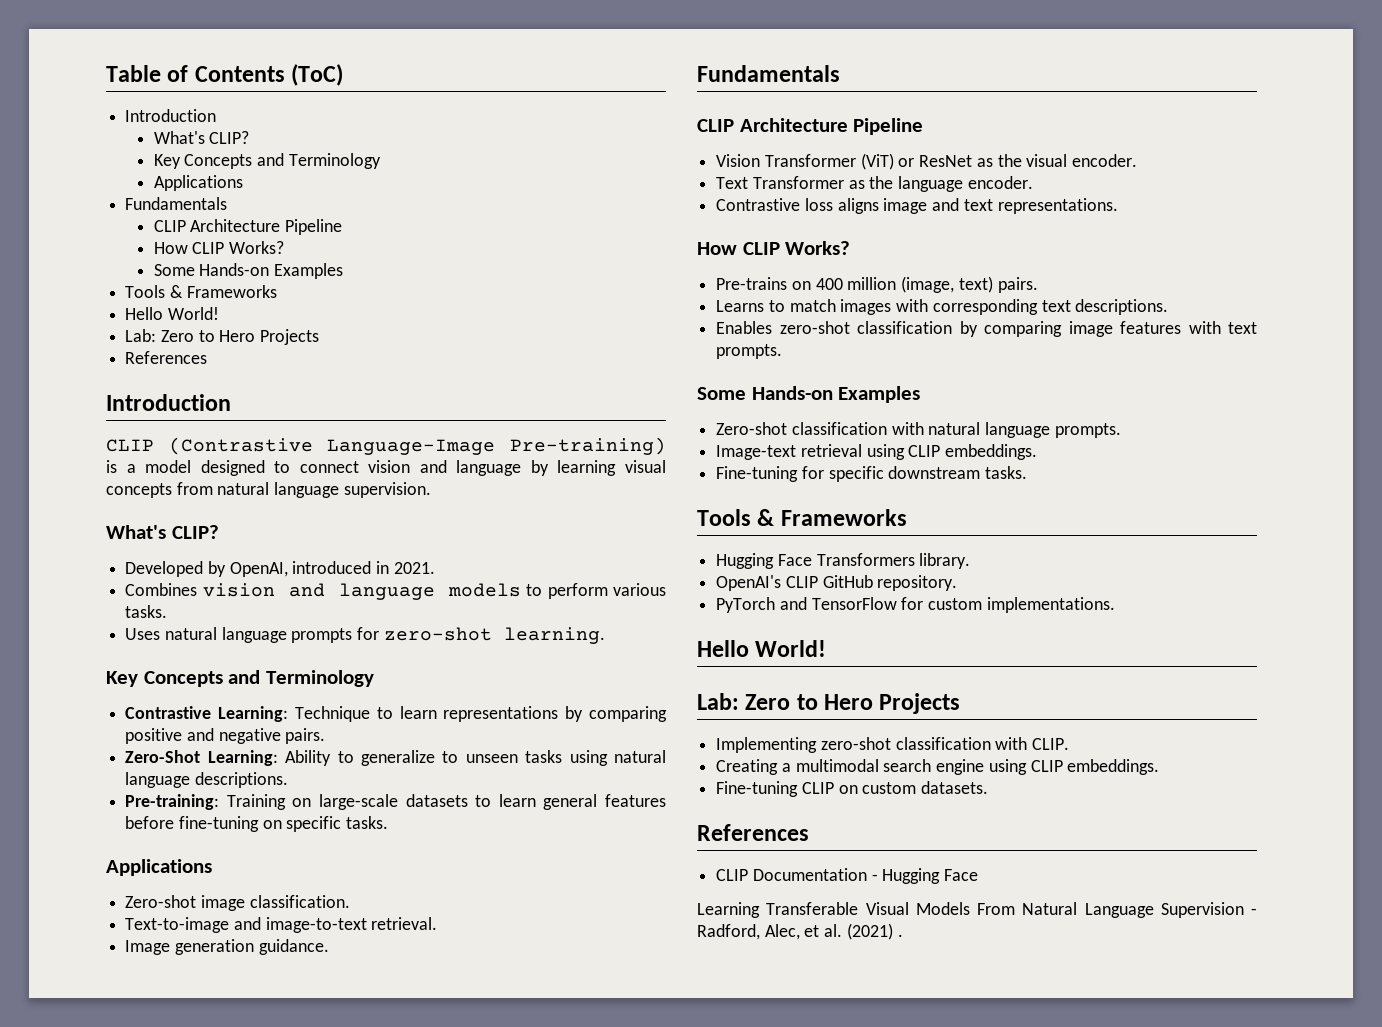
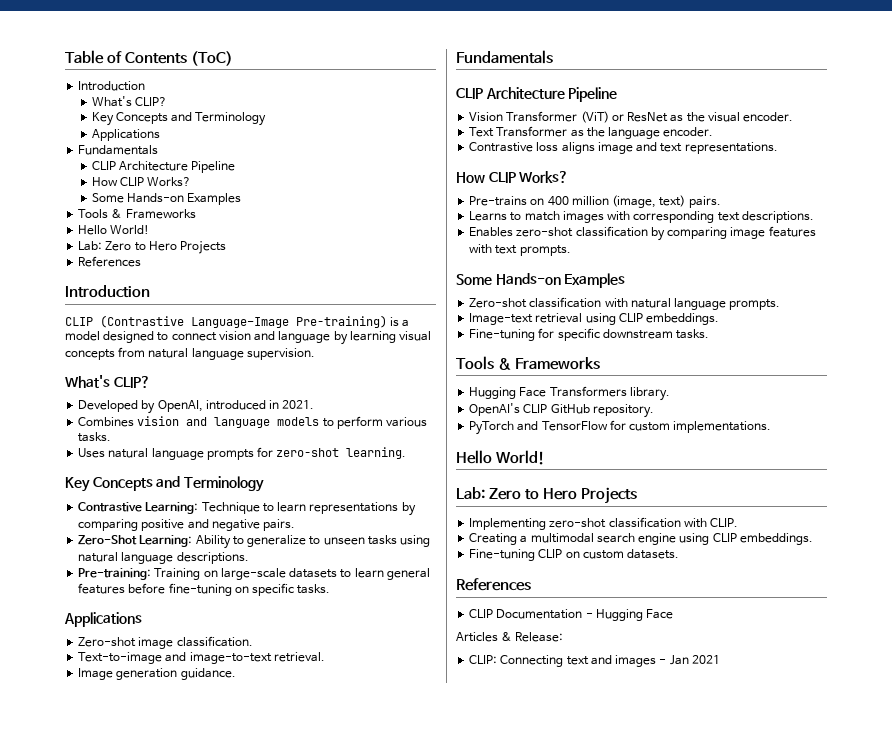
- Learning Transferable Visual Models From Natural Language Supervision - Radford, Alec, et al. (2021) .
+ Articles & Release:
+ CLIP: Connecting text and images - Jan 2021

